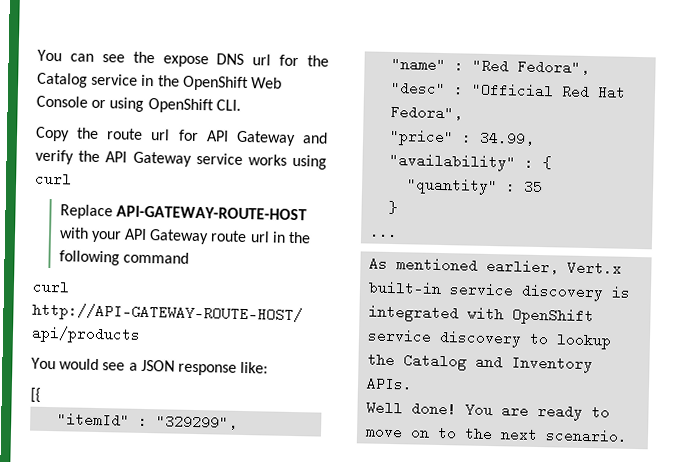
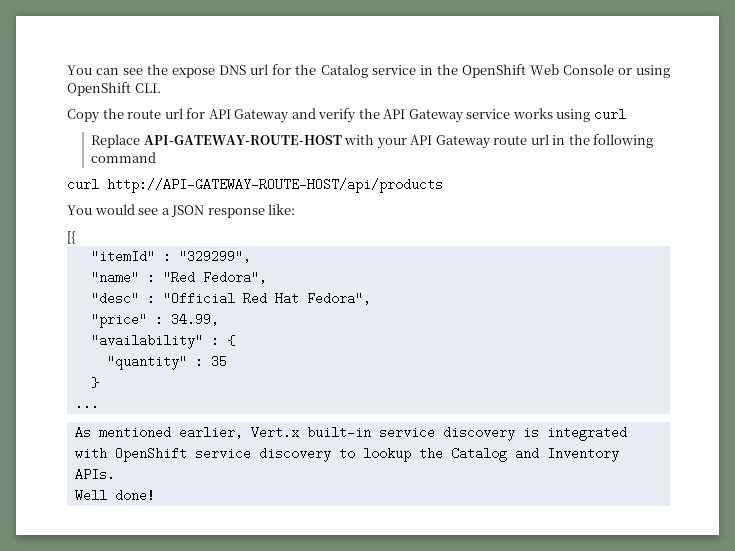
- You are ready to move on to the next scenario.

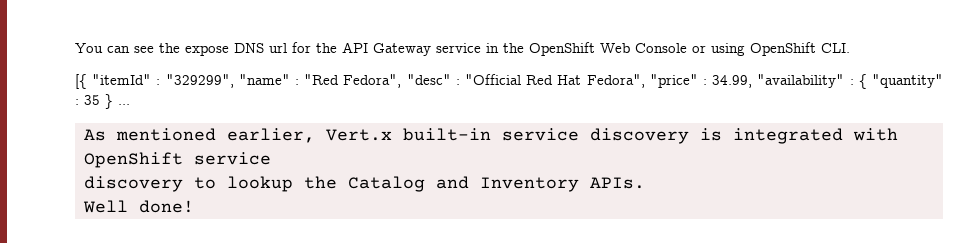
- You can see the expose DNS url for the Catalog service in the OpenShift Web Console or using OpenShift CLI.
+ You can see the expose DNS url for the API Gateway service in the OpenShift Web Console or using OpenShift CLI.
- Copy the route url for API Gateway and verify the API Gateway service works using curl
- Replace API-GATEWAY-ROUTE-HOST with your API Gateway route url in the following command
- curl http://API-GATEWAY-ROUTE-HOST/api/products
- You would see a JSON response like:
- [{
- "itemId" : "329299",
- "name" : "Red Fedora",
- "desc" : "Official Red Hat Fedora",
- "price" : 34.99,
- "availability" : {
- "quantity" : 35
- }
- ...
+ [{ "itemId" : "329299", "name" : "Red Fedora", "desc" : "Official Red Hat Fedora", "price" : 34.99, "availability" : { "quantity" : 35 } ...
- As mentioned earlier, Vert.x built-in service discovery is integrated with OpenShift service discovery to lookup the Catalog and Inventory APIs.
+ As mentioned earlier, Vert.x built-in service discovery is integrated with OpenShift service
+ discovery to lookup the Catalog and Inventory APIs.

